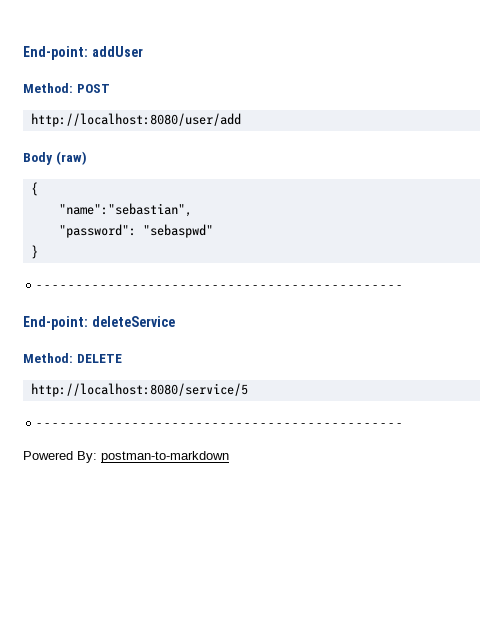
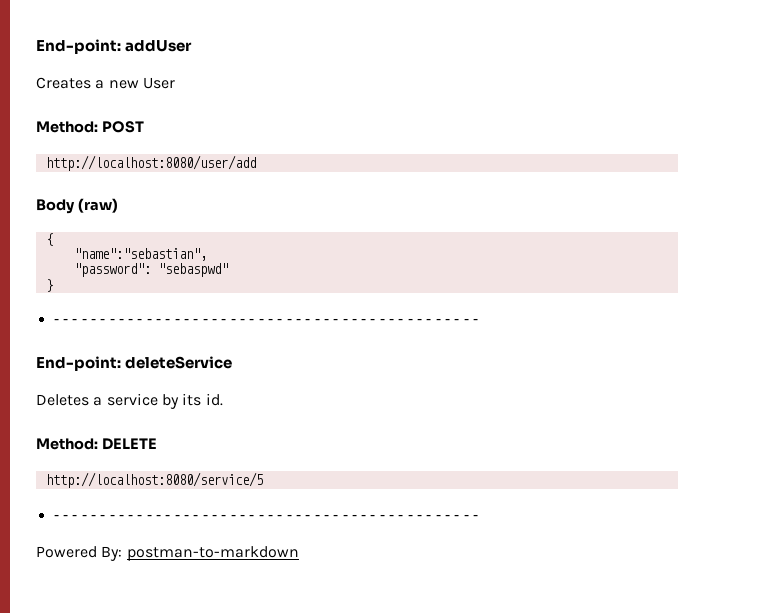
+ Creates a new User
+ Deletes a service by its id.

